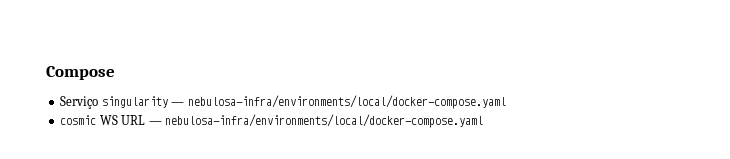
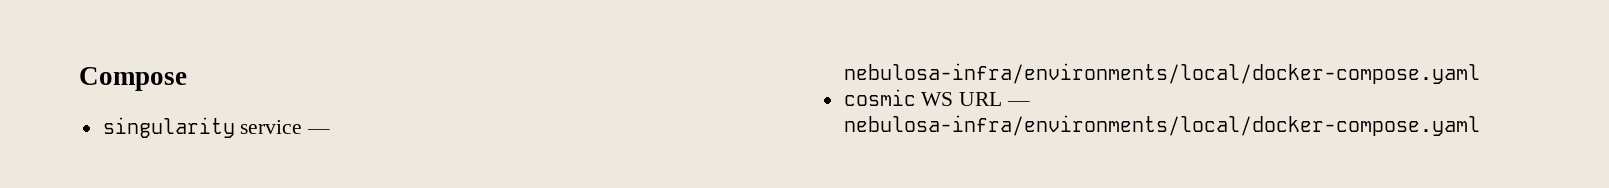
- Serviço singularity — nebulosa-infra/environments/local/docker-compose.yaml
+ singularity service — nebulosa-infra/environments/local/docker-compose.yaml

